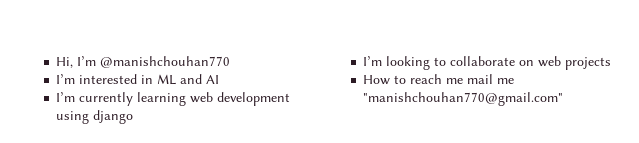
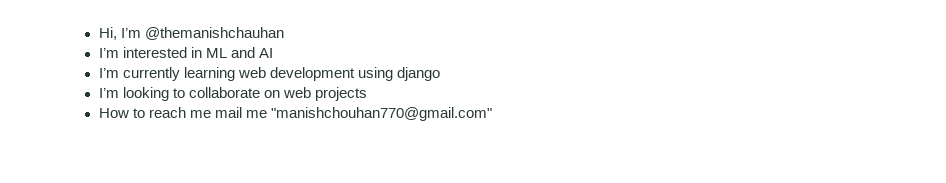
- Hi, I’m @manishchouhan770
+ Hi, I’m @themanishchauhan

